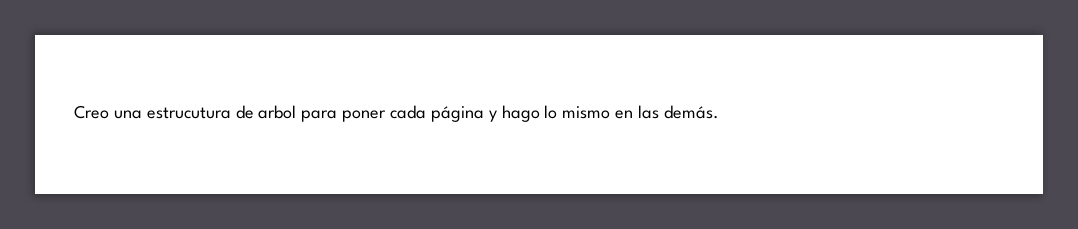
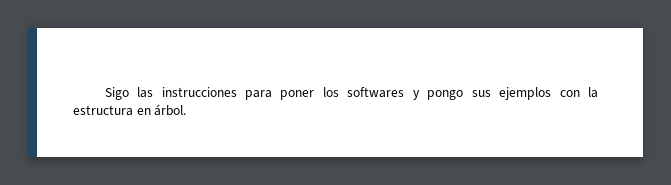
- Creo una estrucutura de arbol para poner cada página y hago lo mismo en las demás.
+ Sigo las instrucciones para poner los softwares y pongo sus ejemplos con la estructura en árbol.

